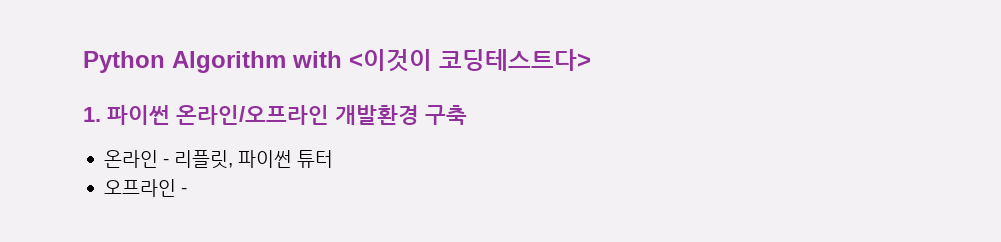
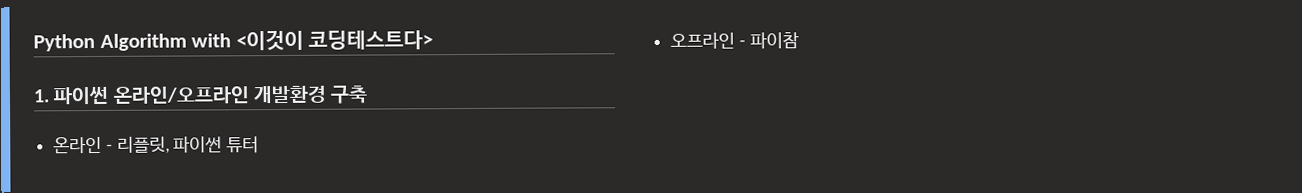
- 오프라인 -
+ 오프라인 - 파이참

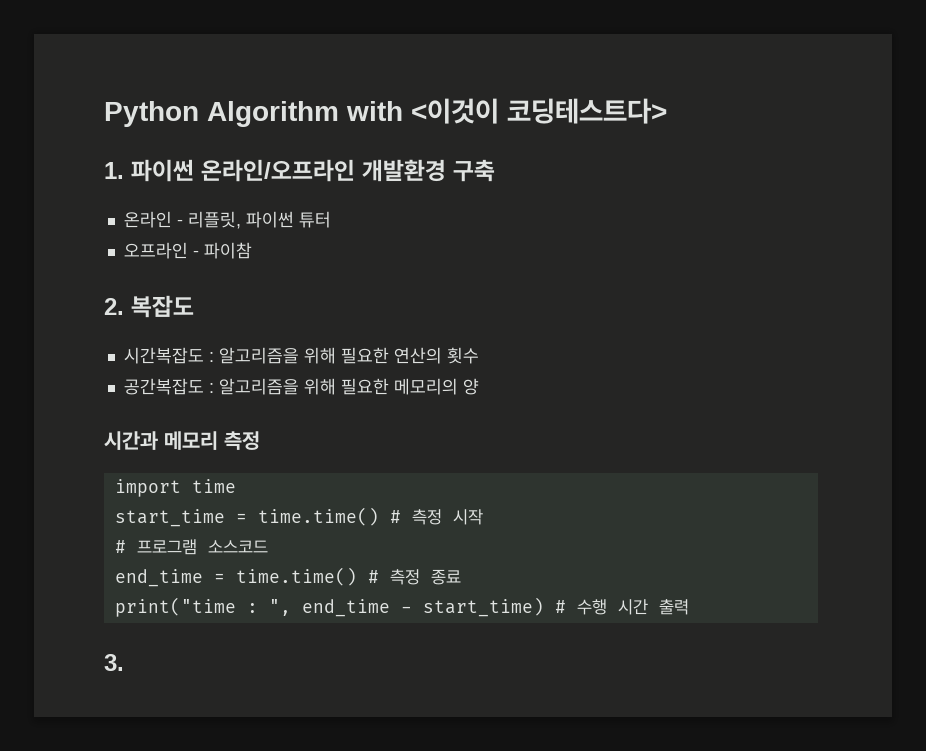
+ 2. 복잡도
+ 시간복잡도 : 알고리즘을 위해 필요한 연산의 횟수
+ 공간복잡도 : 알고리즘을 위해 필요한 메모리의 양
+ 시간과 메모리 측정
+ import time
+ start_time = time.time() # 측정 시작
+ # 프로그램 소스코드
+ end_time = time.time() # 측정 종료
+ print("time : ", end_time - start_time) # 수행 시간 출력
+ 3.

